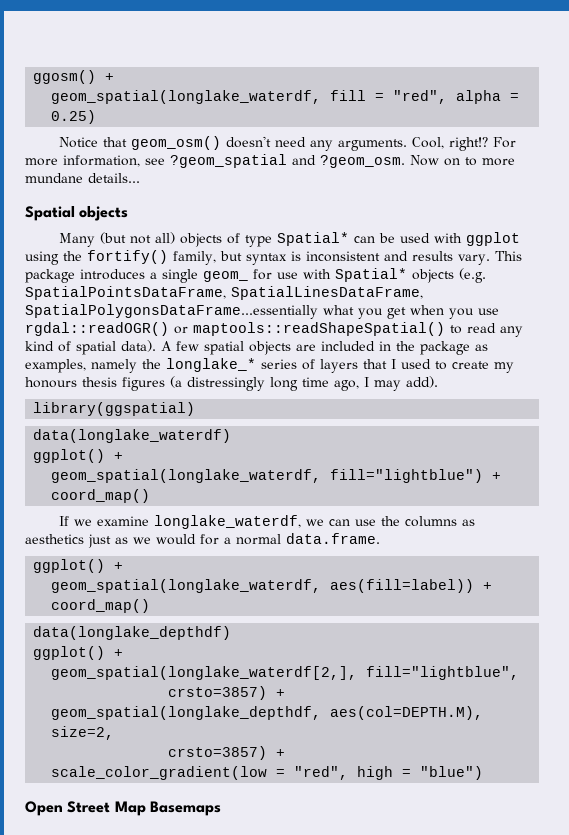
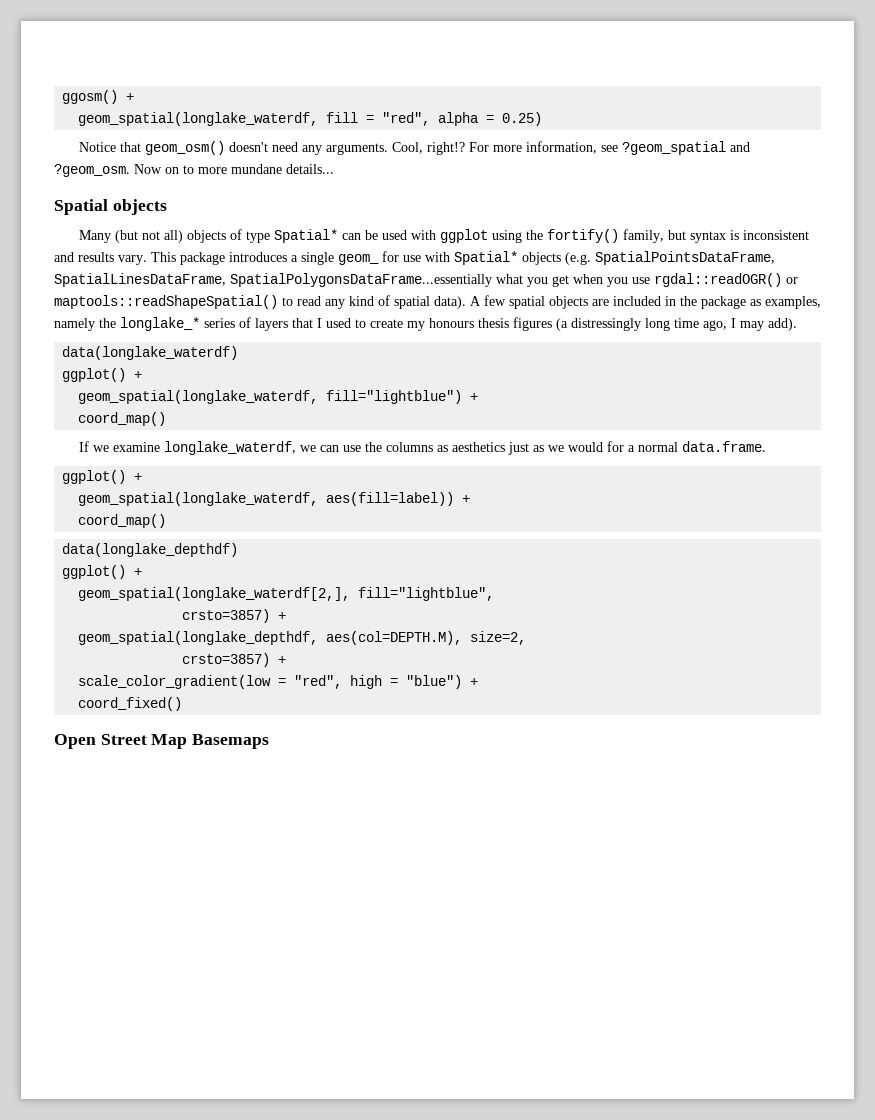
- library(ggspatial)
- scale_color_gradient(low = "red", high = "blue")
+ scale_color_gradient(low = "red", high = "blue") +
+ coord_fixed()

